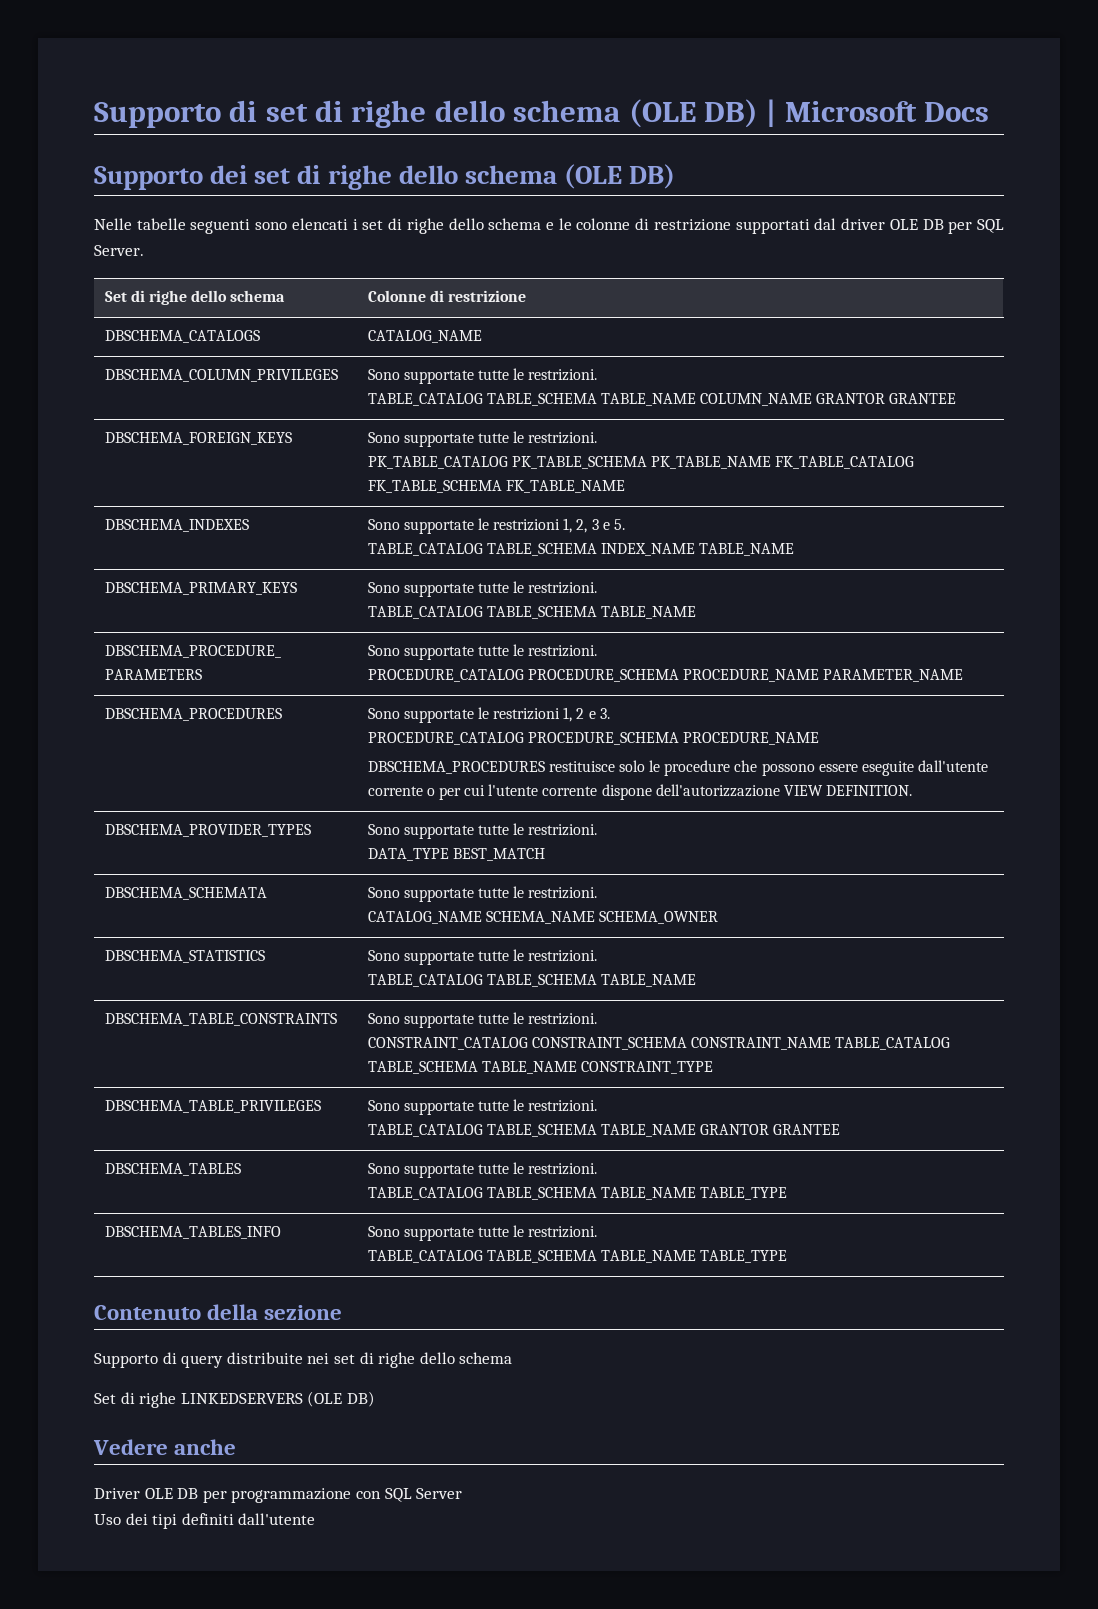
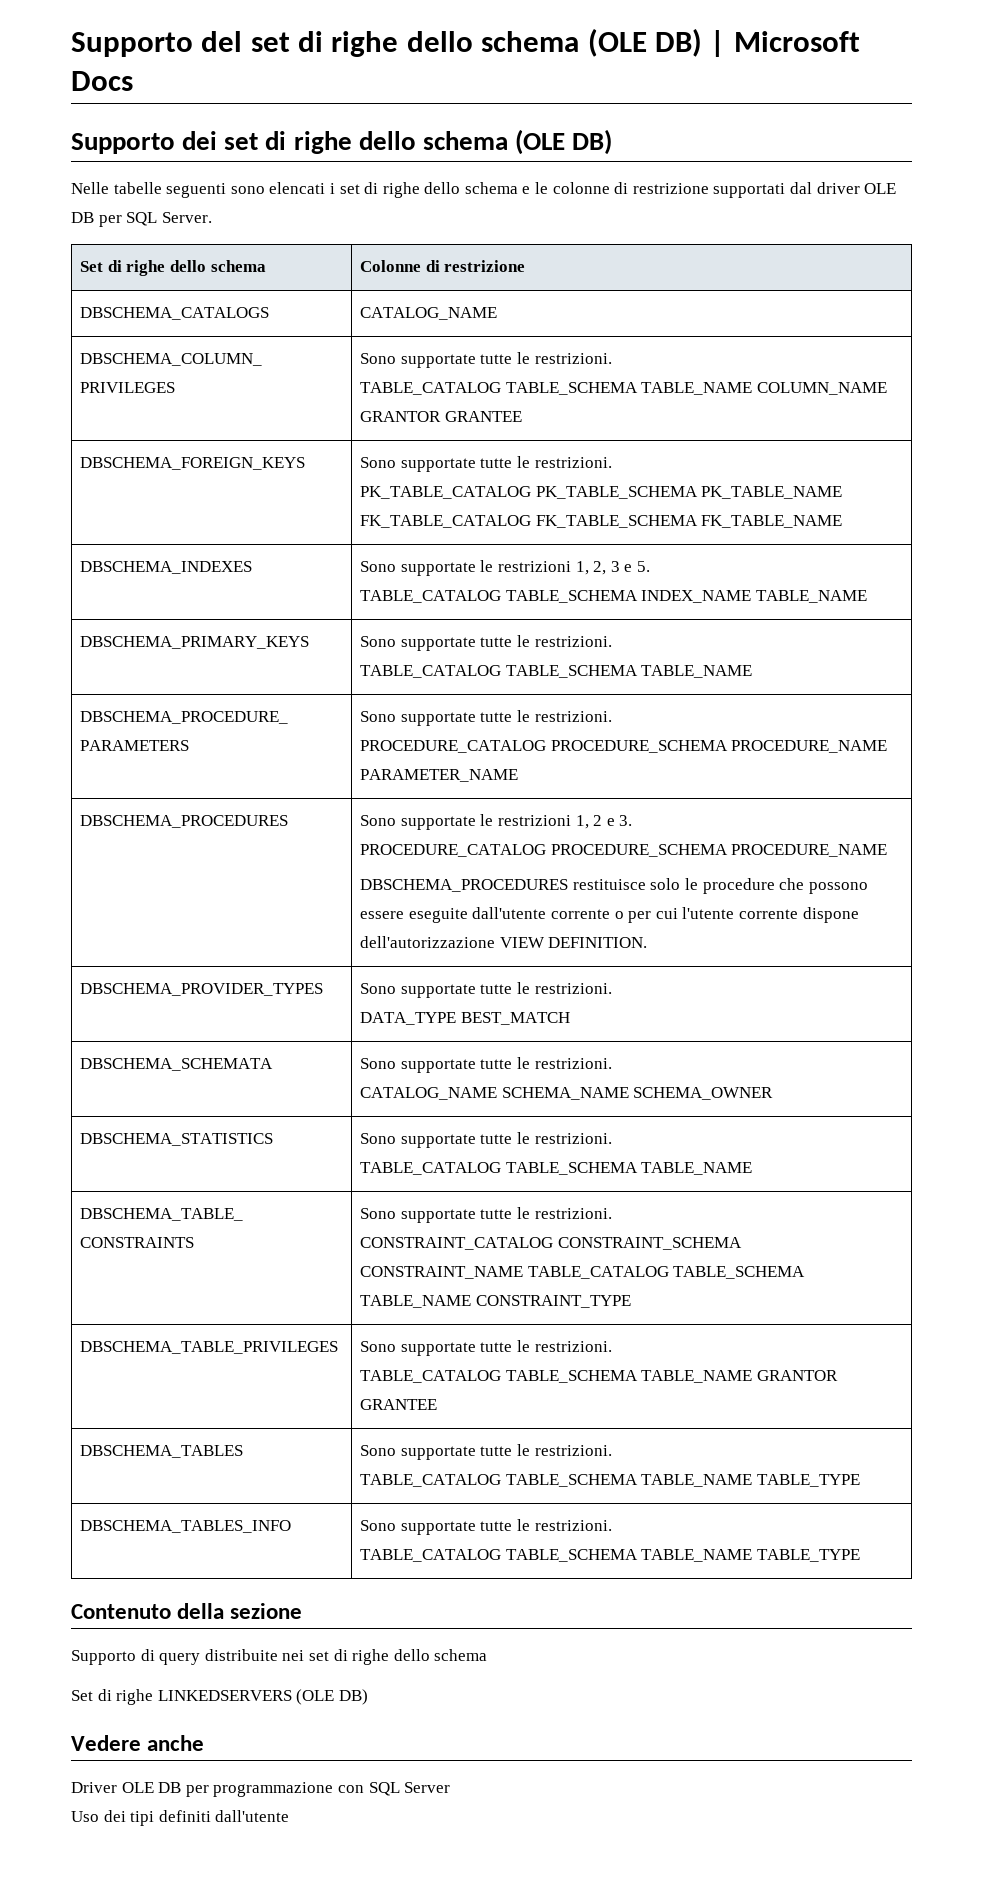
- Supporto di set di righe dello schema (OLE DB) | Microsoft Docs
+ Supporto del set di righe dello schema (OLE DB) | Microsoft Docs

